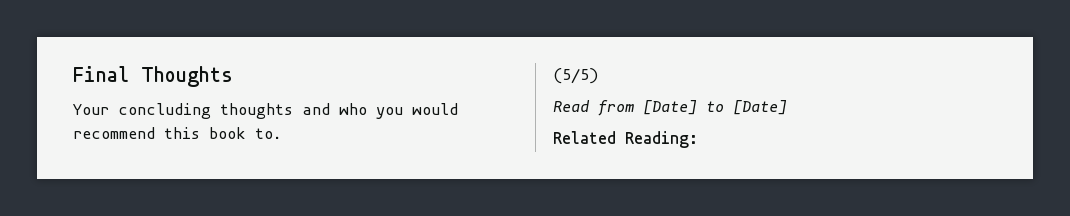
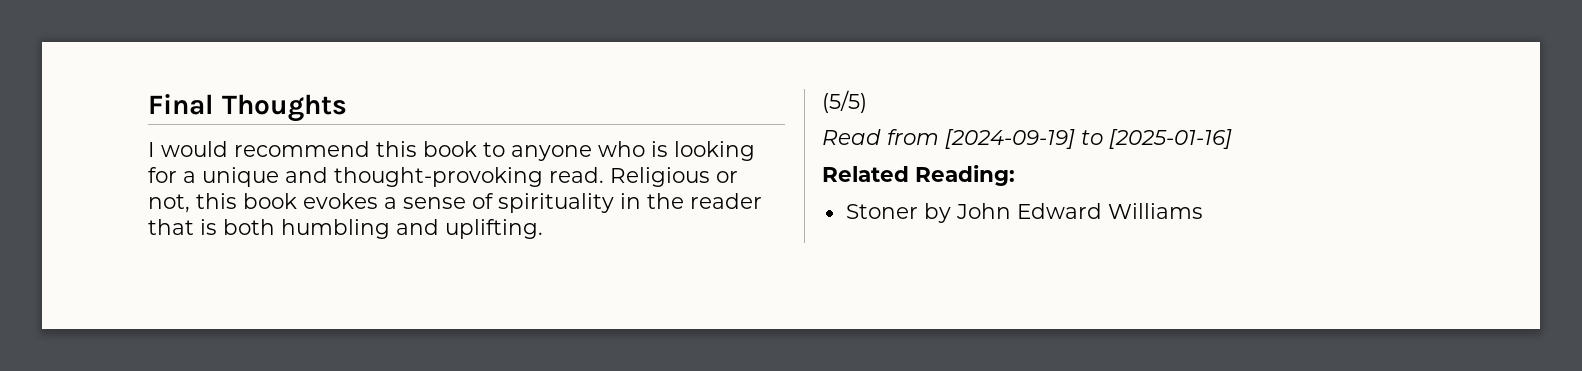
- Your concluding thoughts and who you would recommend this book to.
+ I would recommend this book to anyone who is looking for a unique and thought-provoking read. Religious or not, this book evokes a sense of spirituality in the reader that is both humbling and uplifting.
- Read from [Date] to [Date]
+ Read from [2024-09-19] to [2025-01-16]
+ Stoner by John Edward Williams

